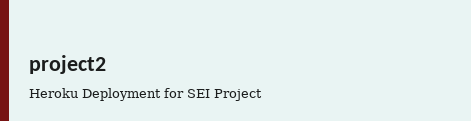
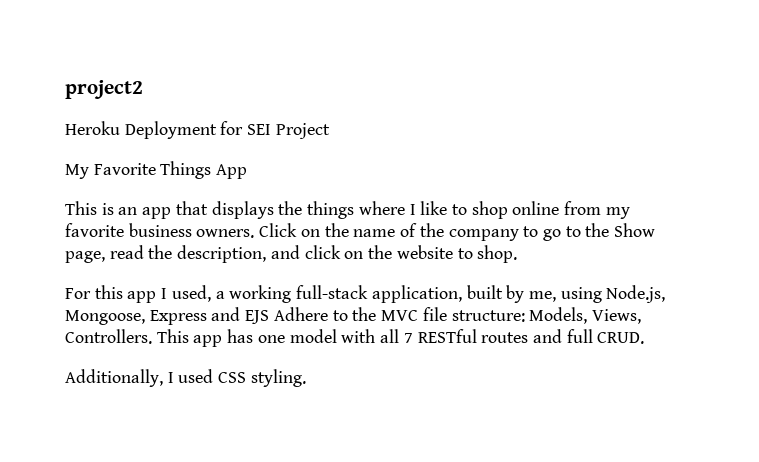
+ My Favorite Things App
+ This is an app that displays the things where I like to shop online from my favorite business owners. Click on the name of the company to go to the Show page, read the description, and click on the website to shop.
+ For this app I used, a working full-stack application, built by me, using Node.js, Mongoose, Express and EJS Adhere to the MVC file structure: Models, Views, Controllers. This app has one model with all 7 RESTful routes and full CRUD.
+ Additionally, I used CSS styling.

